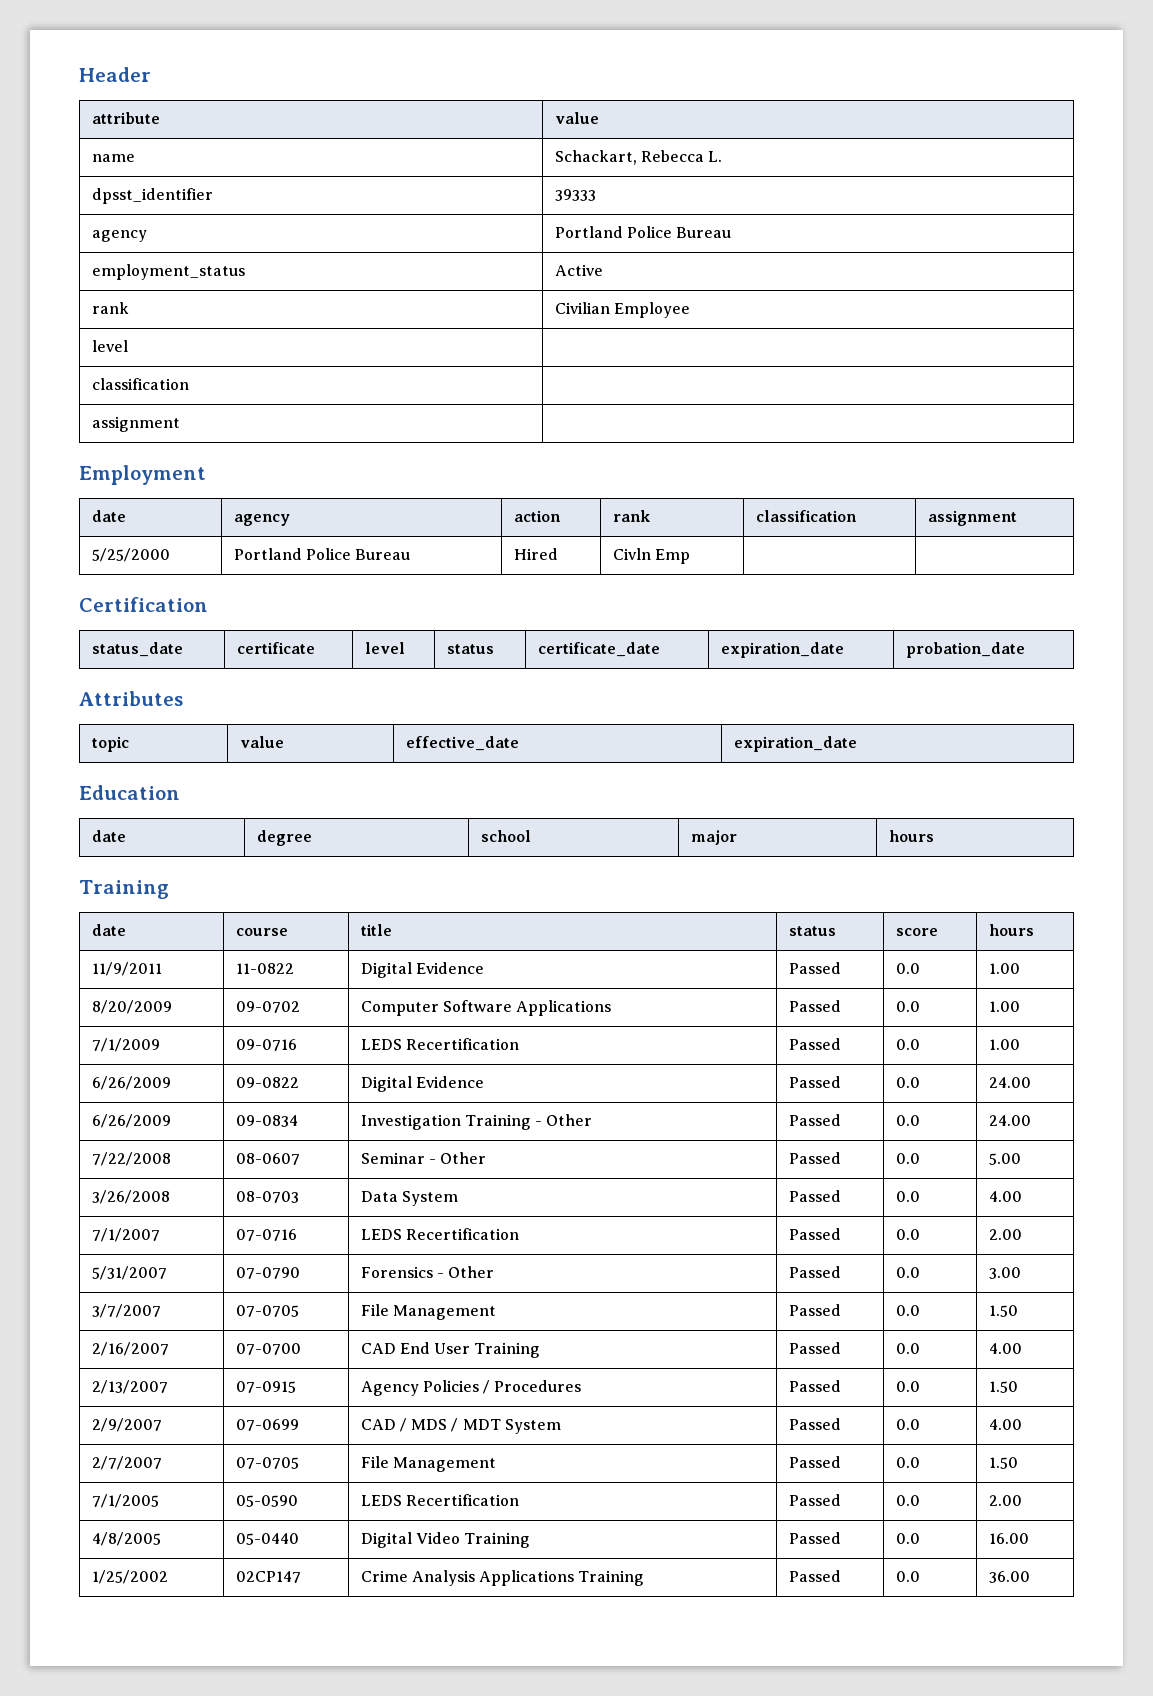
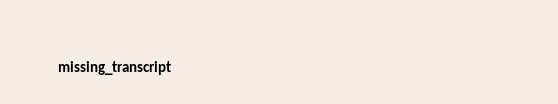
- Header
- attribute | value
- name | Schackart, Rebecca L.
- dpsst_identifier | 39333
- agency | Portland Police Bureau
- employment_status | Active
- rank | Civilian Employee
- level |
- classification |
- assignment |
- Employment
- date | agency | action | rank | classification | assignment
- 5/25/2000 | Portland Police Bureau | Hired | Civln Emp | |
- Certification
- status_date | certificate | level | status | certificate_date | expiration_date | probation_date
- Attributes
- topic | value | effective_date | expiration_date
- Education
- date | degree | school | major | hours
- Training
- date | course | title | status | score | hours
- 11/9/2011 | 11-0822 | Digital Evidence | Passed | 0.0 | 1.00
- 8/20/2009 | 09-0702 | Computer Software Applications | Passed | 0.0 | 1.00
- 7/1/2009 | 09-0716 | LEDS Recertification | Passed | 0.0 | 1.00
- 6/26/2009 | 09-0822 | Digital Evidence | Passed | 0.0 | 24.00
- 6/26/2009 | 09-0834 | Investigation Training - Other | Passed | 0.0 | 24.00
- 7/22/2008 | 08-0607 | Seminar - Other | Passed | 0.0 | 5.00
- 3/26/2008 | 08-0703 | Data System | Passed | 0.0 | 4.00
- 7/1/2007 | 07-0716 | LEDS Recertification | Passed | 0.0 | 2.00
- 5/31/2007 | 07-0790 | Forensics - Other | Passed | 0.0 | 3.00
- 3/7/2007 | 07-0705 | File Management | Passed | 0.0 | 1.50
- 2/16/2007 | 07-0700 | CAD End User Training | Passed | 0.0 | 4.00
- 2/13/2007 | 07-0915 | Agency Policies / Procedures | Passed | 0.0 | 1.50
- 2/9/2007 | 07-0699 | CAD / MDS / MDT System | Passed | 0.0 | 4.00
- 2/7/2007 | 07-0705 | File Management | Passed | 0.0 | 1.50
- 7/1/2005 | 05-0590 | LEDS Recertification | Passed | 0.0 | 2.00
- 4/8/2005 | 05-0440 | Digital Video Training | Passed | 0.0 | 16.00
- 1/25/2002 | 02CP147 | Crime Analysis Applications Training | Passed | 0.0 | 36.00
+ missing_transcript

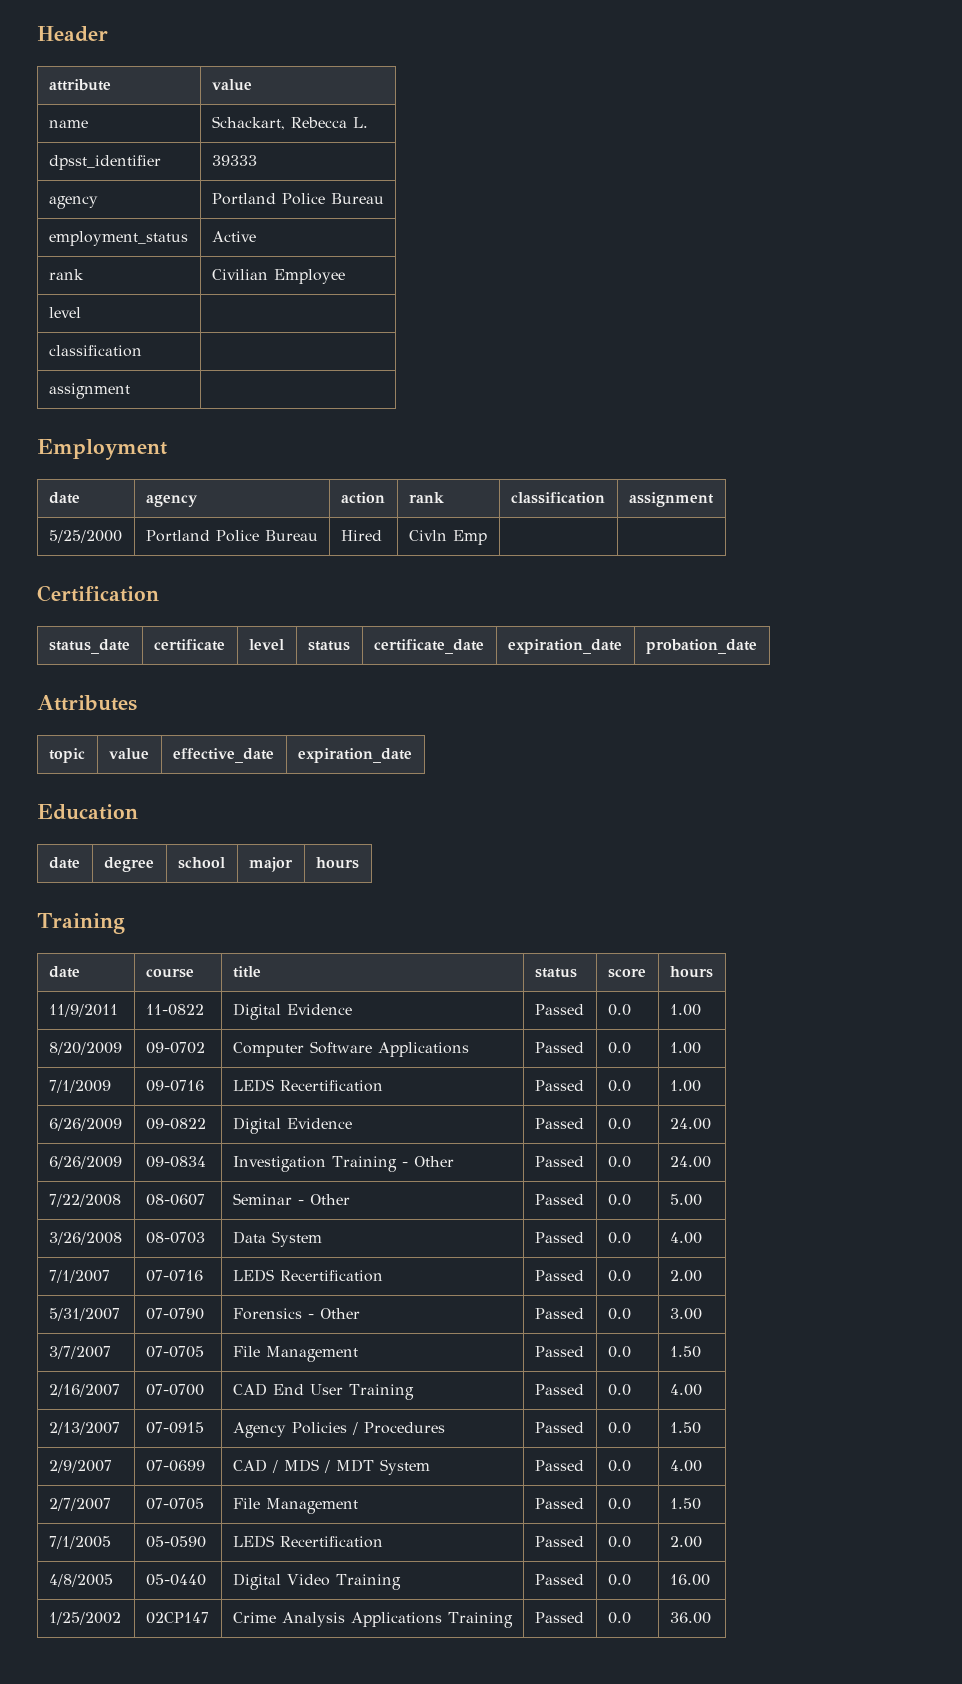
- missing_transcript
+ Header
+ attribute | value
+ name | Schackart, Rebecca L.
+ dpsst_identifier | 39333
+ agency | Portland Police Bureau
+ employment_status | Active
+ rank | Civilian Employee
+ level |
+ classification |
+ assignment |
+ Employment
+ date | agency | action | rank | classification | assignment
+ 5/25/2000 | Portland Police Bureau | Hired | Civln Emp | |
+ Certification
+ status_date | certificate | level | status | certificate_date | expiration_date | probation_date
+ Attributes
+ topic | value | effective_date | expiration_date
+ Education
+ date | degree | school | major | hours
+ Training
+ date | course | title | status | score | hours
+ 11/9/2011 | 11-0822 | Digital Evidence | Passed | 0.0 | 1.00
+ 8/20/2009 | 09-0702 | Computer Software Applications | Passed | 0.0 | 1.00
+ 7/1/2009 | 09-0716 | LEDS Recertification | Passed | 0.0 | 1.00
+ 6/26/2009 | 09-0822 | Digital Evidence | Passed | 0.0 | 24.00
+ 6/26/2009 | 09-0834 | Investigation Training - Other | Passed | 0.0 | 24.00
+ 7/22/2008 | 08-0607 | Seminar - Other | Passed | 0.0 | 5.00
+ 3/26/2008 | 08-0703 | Data System | Passed | 0.0 | 4.00
+ 7/1/2007 | 07-0716 | LEDS Recertification | Passed | 0.0 | 2.00
+ 5/31/2007 | 07-0790 | Forensics - Other | Passed | 0.0 | 3.00
+ 3/7/2007 | 07-0705 | File Management | Passed | 0.0 | 1.50
+ 2/16/2007 | 07-0700 | CAD End User Training | Passed | 0.0 | 4.00
+ 2/13/2007 | 07-0915 | Agency Policies / Procedures | Passed | 0.0 | 1.50
+ 2/9/2007 | 07-0699 | CAD / MDS / MDT System | Passed | 0.0 | 4.00
+ 2/7/2007 | 07-0705 | File Management | Passed | 0.0 | 1.50
+ 7/1/2005 | 05-0590 | LEDS Recertification | Passed | 0.0 | 2.00
+ 4/8/2005 | 05-0440 | Digital Video Training | Passed | 0.0 | 16.00
+ 1/25/2002 | 02CP147 | Crime Analysis Applications Training | Passed | 0.0 | 36.00

